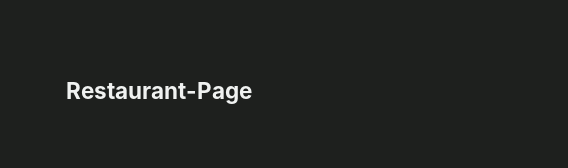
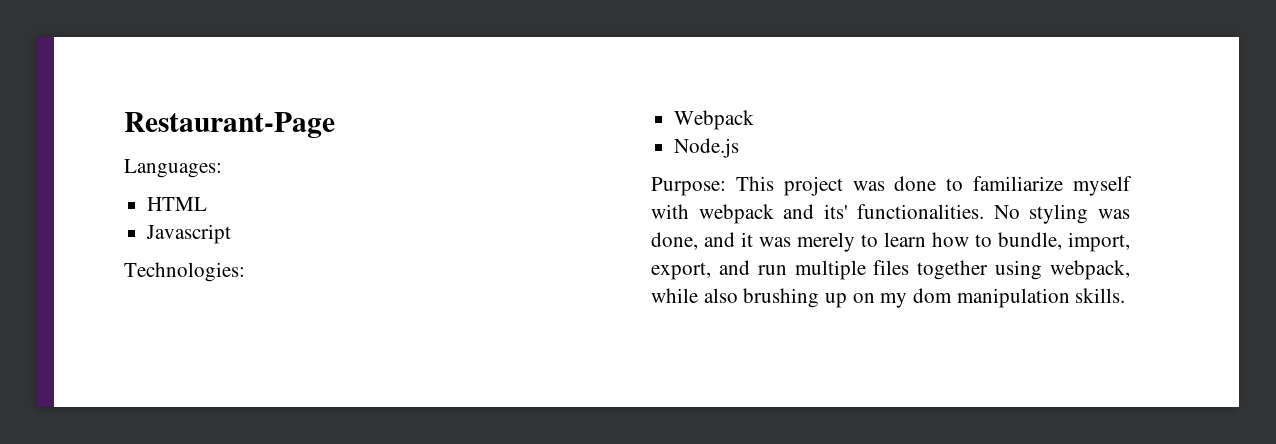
+ Languages:
+ HTML
+ Javascript
+ Technologies:
+ Webpack
+ Node.js
+ Purpose: This project was done to familiarize myself with webpack and its' functionalities. No styling was done, and it was merely to learn how to bundle, import, export, and run multiple files together using webpack, while also brushing up on my dom manipulation skills.

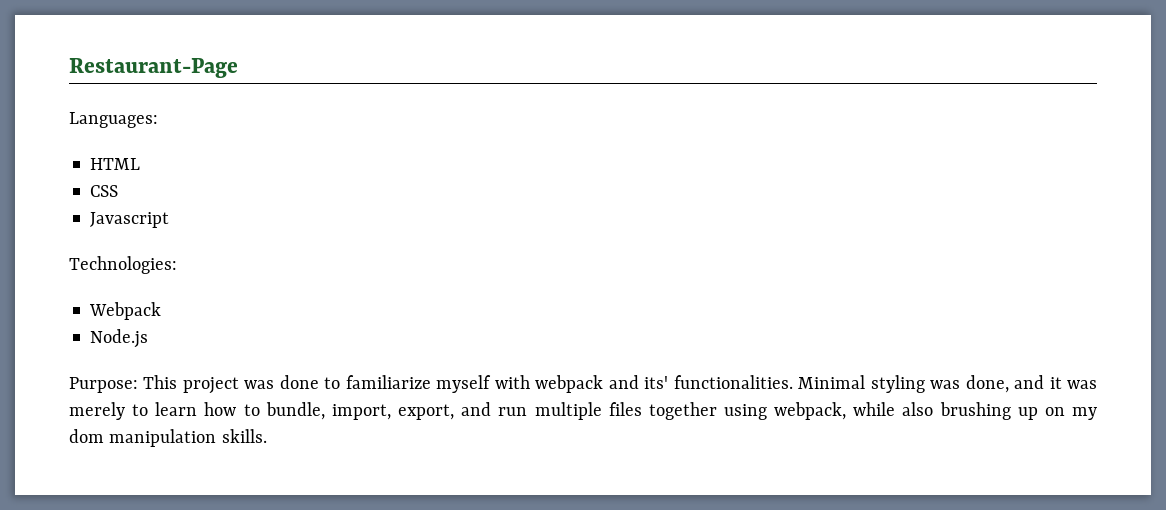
+ CSS
- No styling was done, and it was merely to learn how to bundle, import, export, and run multiple files together using webpack, while also brushing up on my dom manipulation skills.
+ Minimal styling was done, and it was merely to learn how to bundle, import, export, and run multiple files together using webpack, while also brushing up on my dom manipulation skills.

